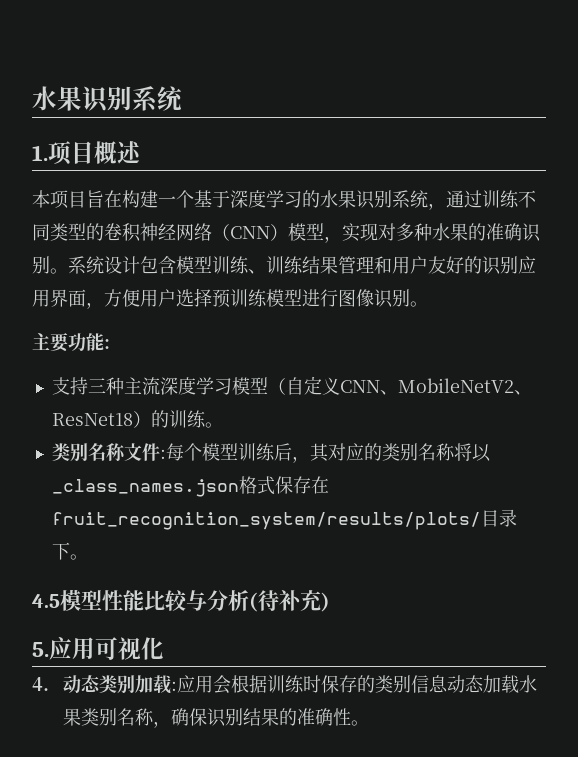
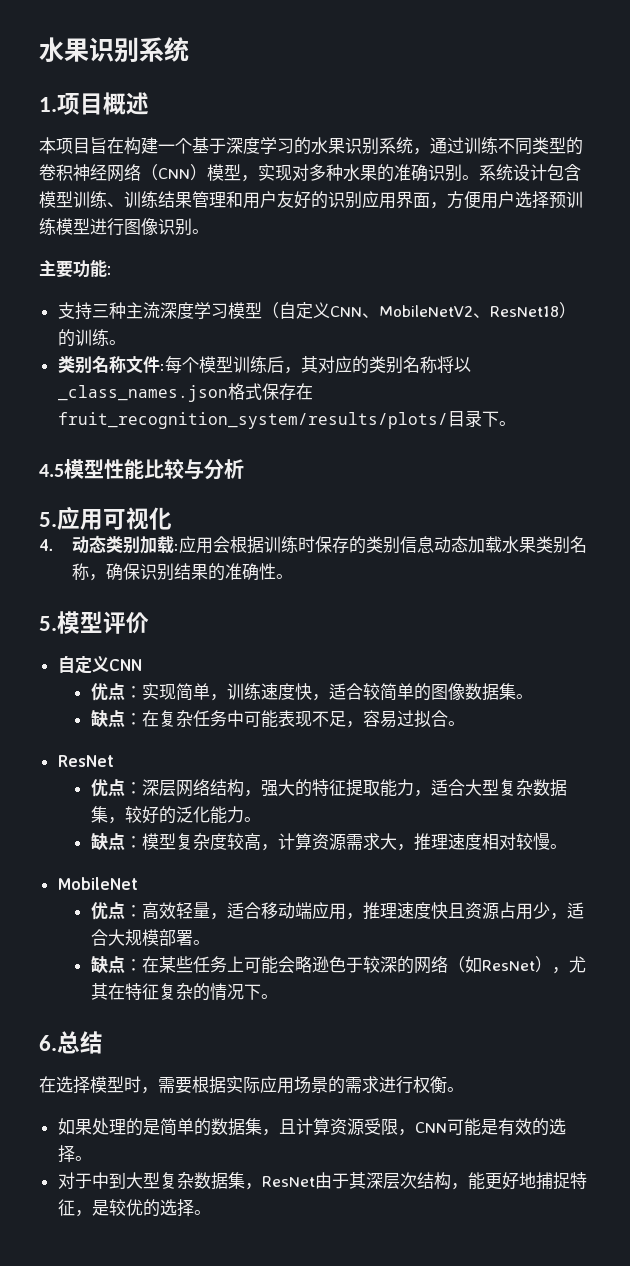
- 4.5模型性能比较与分析(待补充)
+ 4.5模型性能比较与分析
+ 5.模型评价
+ 自定义CNN
+ 优点：实现简单，训练速度快，适合较简单的图像数据集。
+ 缺点：在复杂任务中可能表现不足，容易过拟合。
+ ResNet
+ 优点：深层网络结构，强大的特征提取能力，适合大型复杂数据集，较好的泛化能力。
+ 缺点：模型复杂度较高，计算资源需求大，推理速度相对较慢。
+ MobileNet
+ 优点：高效轻量，适合移动端应用，推理速度快且资源占用少，适合大规模部署。
+ 缺点：在某些任务上可能会略逊色于较深的网络（如ResNet），尤其在特征复杂的情况下。
+ 6.总结
+ 在选择模型时，需要根据实际应用场景的需求进行权衡。
+ 如果处理的是简单的数据集，且计算资源受限，CNN可能是有效的选择。
+ 对于中到大型复杂数据集，ResNet由于其深层次结构，能更好地捕捉特征，是较优的选择。

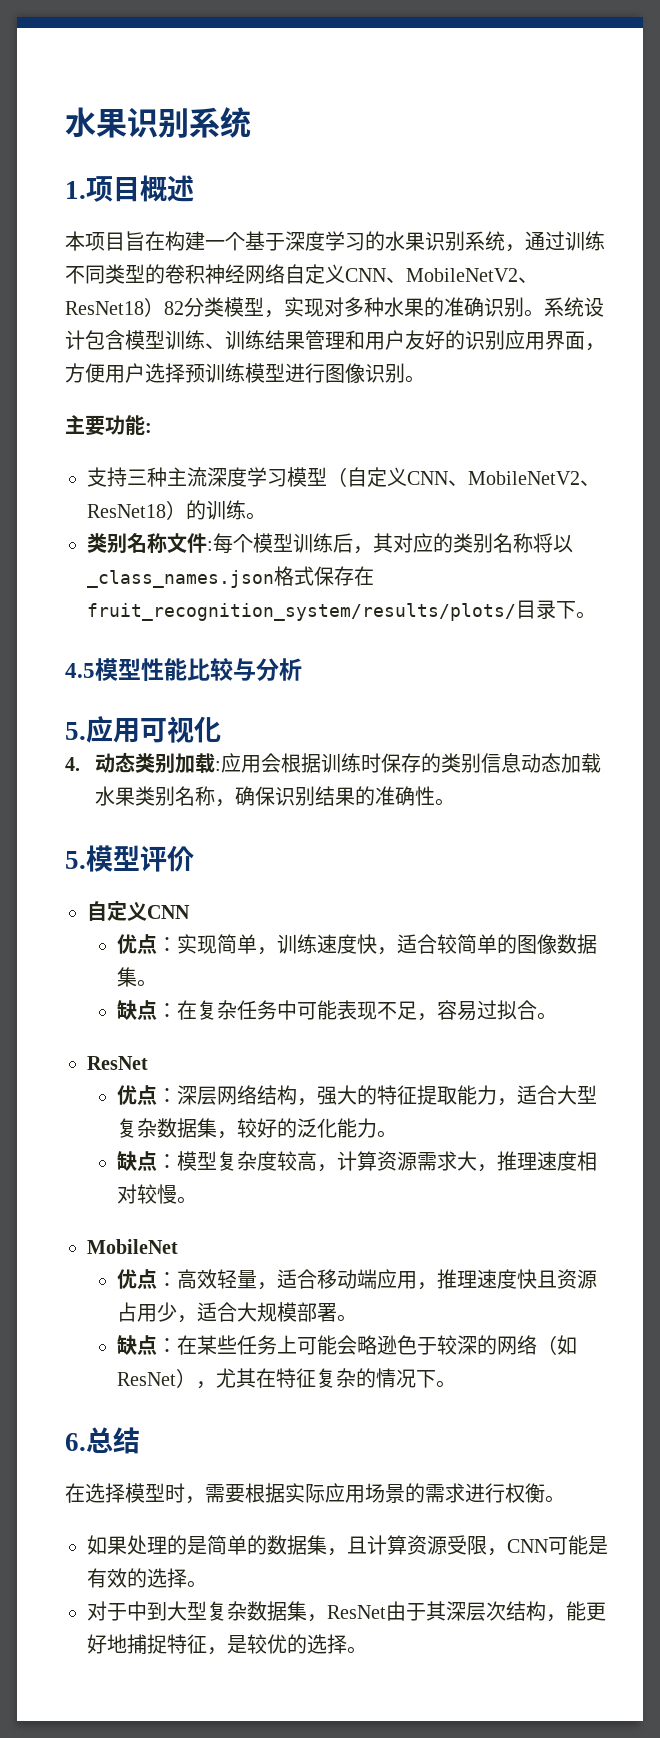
- 本项目旨在构建一个基于深度学习的水果识别系统，通过训练不同类型的卷积神经网络（CNN）模型，实现对多种水果的准确识别。
+ 本项目旨在构建一个基于深度学习的水果识别系统，通过训练不同类型的卷积神经网络自定义CNN、MobileNetV2、ResNet18）82分类模型，实现对多种水果的准确识别。

